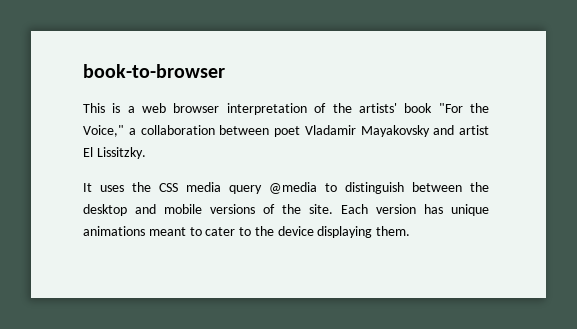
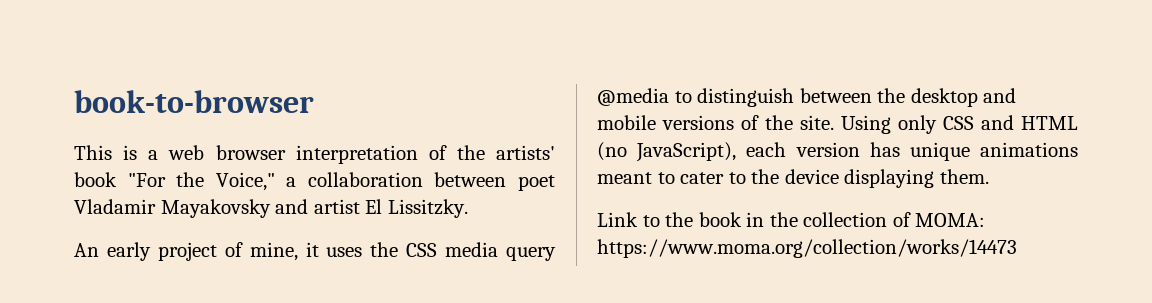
- It uses the CSS media query @media to distinguish between the desktop and mobile versions of the site.
+ An early project of mine, it uses the CSS media query @media to distinguish between the desktop and mobile versions of the site.
- Each version has unique animations meant to cater to the device displaying them.
+ Using only CSS and HTML (no JavaScript), each version has unique animations meant to cater to the device displaying them.
+ Link to the book in the collection of MOMA: https://www.moma.org/collection/works/14473

